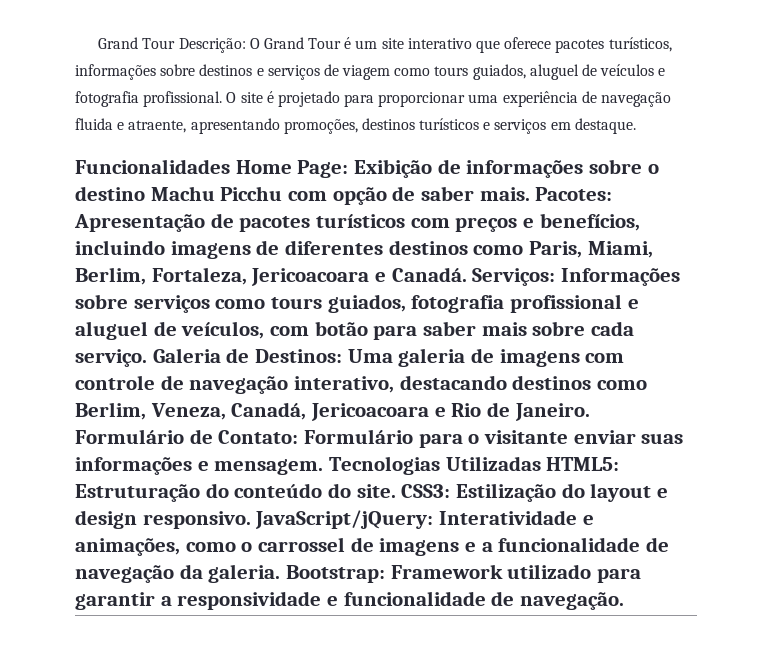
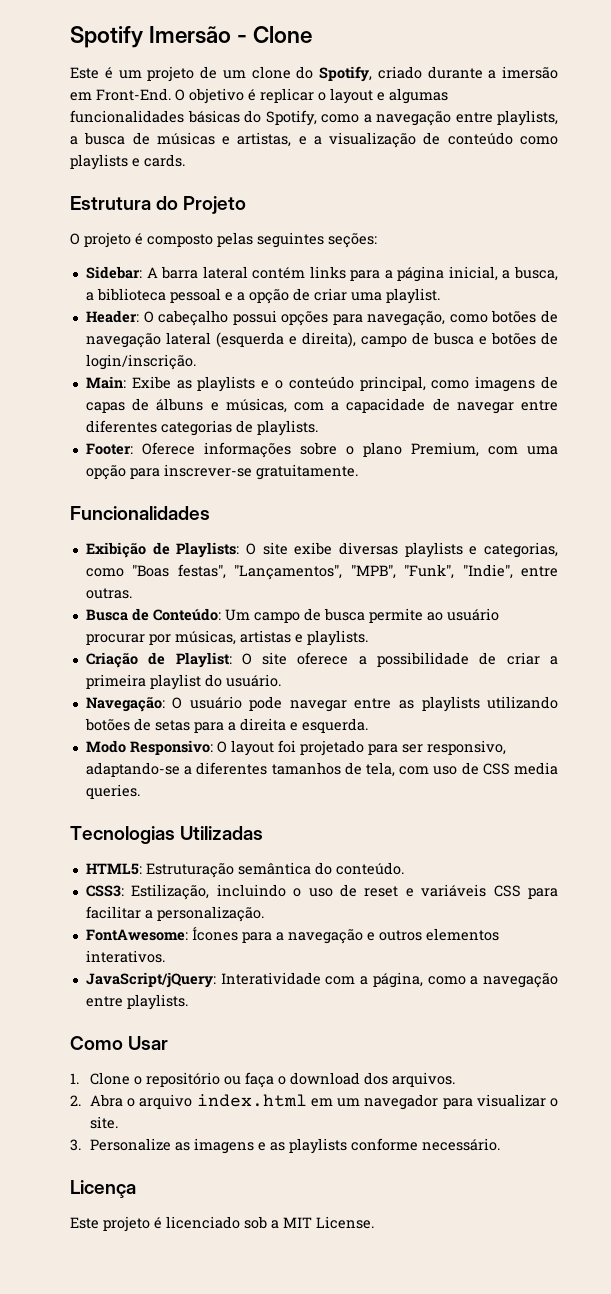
- Grand Tour Descrição: O Grand Tour é um site interativo que oferece pacotes turísticos, informações sobre destinos e serviços de viagem como tours guiados, aluguel de veículos e fotografia profissional. O site é projetado para proporcionar uma experiência de navegação fluida e atraente, apresentando promoções, destinos turísticos e serviços em destaque.
- Funcionalidades Home Page: Exibição de informações sobre o destino Machu Picchu com opção de saber mais. Pacotes: Apresentação de pacotes turísticos com preços e benefícios, incluindo imagens de diferentes destinos como Paris, Miami, Berlim, Fortaleza, Jericoacoara e Canadá. Serviços: Informações sobre serviços como tours guiados, fotografia profissional e aluguel de veículos, com botão para saber mais sobre cada serviço. Galeria de Destinos: Uma galeria de imagens com controle de navegação interativo, destacando destinos como Berlim, Veneza, Canadá, Jericoacoara e Rio de Janeiro. Formulário de Contato: Formulário para o visitante enviar suas informações e mensagem. Tecnologias Utilizadas HTML5: Estruturação do conteúdo do site. CSS3: Estilização do layout e design responsivo. JavaScript/jQuery: Interatividade e animações, como o carrossel de imagens e a funcionalidade de navegação da galeria. Bootstrap: Framework utilizado para garantir a responsividade e funcionalidade de navegação.
+ Spotify Imersão - Clone
+ Este é um projeto de um clone do Spotify, criado durante a imersão em Front-End. O objetivo é replicar o layout e algumas funcionalidades básicas do Spotify, como a navegação entre playlists, a busca de músicas e artistas, e a visualização de conteúdo como playlists e cards.
+ Estrutura do Projeto
+ O projeto é composto pelas seguintes seções:
+ Sidebar: A barra lateral contém links para a página inicial, a busca, a biblioteca pessoal e a opção de criar uma playlist.
+ Header: O cabeçalho possui opções para navegação, como botões de navegação lateral (esquerda e direita), campo de busca e botões de login/inscrição.
+ Main: Exibe as playlists e o conteúdo principal, como imagens de capas de álbuns e músicas, com a capacidade de navegar entre diferentes categorias de playlists.
+ Footer: Oferece informações sobre o plano Premium, com uma opção para inscrever-se gratuitamente.
+ Funcionalidades
+ Exibição de Playlists: O site exibe diversas playlists e categorias, como "Boas festas", "Lançamentos", "MPB", "Funk", "Indie", entre outras.
+ Busca de Conteúdo: Um campo de busca permite ao usuário procurar por músicas, artistas e playlists.
+ Criação de Playlist: O site oferece a possibilidade de criar a primeira playlist do usuário.
+ Navegação: O usuário pode navegar entre as playlists utilizando botões de setas para a direita e esquerda.
+ Modo Responsivo: O layout foi projetado para ser responsivo, adaptando-se a diferentes tamanhos de tela, com uso de CSS media queries.
+ Tecnologias Utilizadas
+ HTML5: Estruturação semântica do conteúdo.
+ CSS3: Estilização, incluindo o uso de reset e variáveis CSS para facilitar a personalização.
+ FontAwesome: Ícones para a navegação e outros elementos interativos.
+ JavaScript/jQuery: Interatividade com a página, como a navegação entre playlists.
+ Como Usar
+ 1. Clone o repositório ou faça o download dos arquivos.
+ 2. Abra o arquivo index.html em um navegador para visualizar o site.
+ 3. Personalize as imagens e as playlists conforme necessário.
+ Licença
+ Este projeto é licenciado sob a MIT License.

